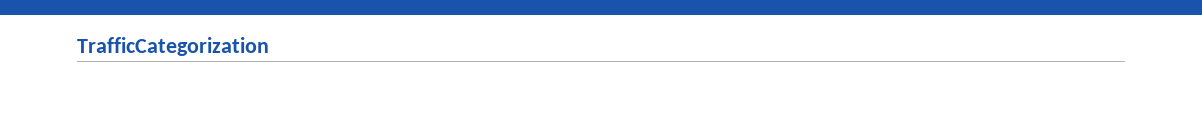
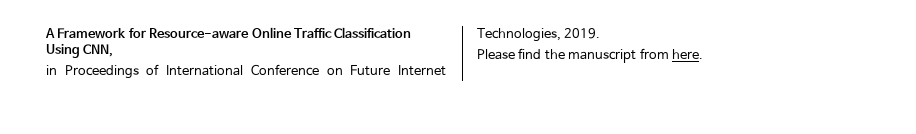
- TrafficCategorization
+ A Framework for Resource-aware Online Traffic Classification Using CNN,
+ in Proceedings of International Conference on Future Internet Technologies, 2019.
+ Please find the manuscript from here.

